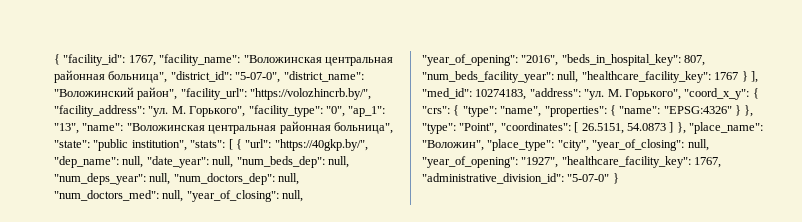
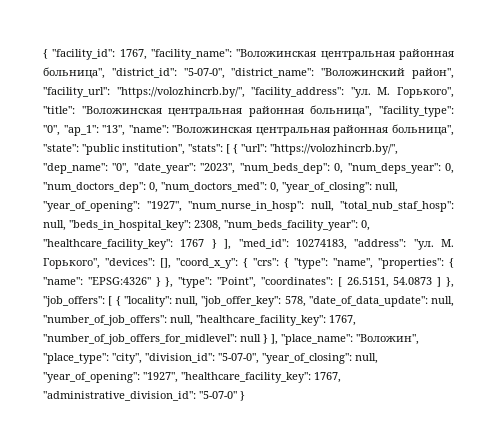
- "ул. М. Горького", "facility_type":
+ "ул. М. Горького", "title": "Воложинская центральная районная больница", "facility_type":
- "https://40gkp.by/", "dep_name": null, "date_year": null, "num_beds_dep": null, "num_deps_year": null, "num_doctors_dep": null, "num_doctors_med": null, "year_of_closing": null, "year_of_opening": "2016", "beds_in_hospital_key": 807, "num_beds_facility_year": null, "healthcare_facility_key":
+ "https://volozhincrb.by/", "dep_name": "0", "date_year": "2023", "num_beds_dep": 0, "num_deps_year": 0, "num_doctors_dep": 0, "num_doctors_med": 0, "year_of_closing": null, "year_of_opening": "1927", "num_nurse_in_hosp": null, "total_nub_staf_hosp": null, "beds_in_hospital_key": 2308, "num_beds_facility_year": 0, "healthcare_facility_key":
- "ул. М. Горького", "coord_x_y":
+ "ул. М. Горького", "devices": [], "coord_x_y":
- [ 26.5151, 54.0873 ] }, "place_name":
+ [ 26.5151, 54.0873 ] }, "job_offers": [ { "locality": null, "job_offer_key": 578, "date_of_data_update": null, "number_of_job_offers": null, "healthcare_facility_key": 1767, "number_of_job_offers_for_midlevel": null } ], "place_name":
- "city", "year_of_closing":
+ "city", "division_id": "5-07-0", "year_of_closing":

